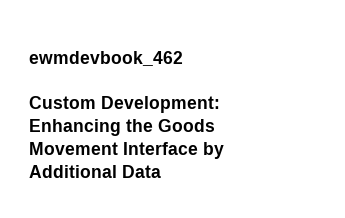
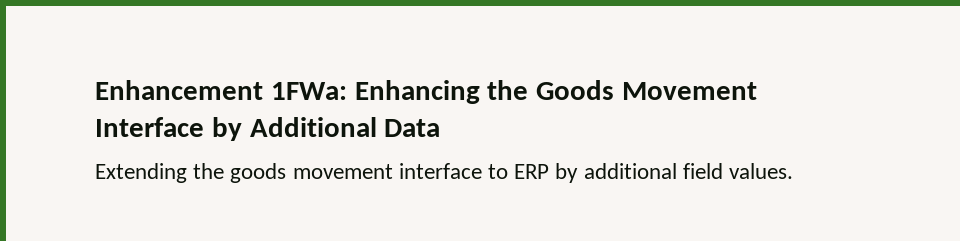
- ewmdevbook_462
- Custom Development: Enhancing the Goods Movement Interface by Additional Data
+ Enhancement 1FWa: Enhancing the Goods Movement Interface by Additional Data
+ Extending the goods movement interface to ERP by additional field values.

